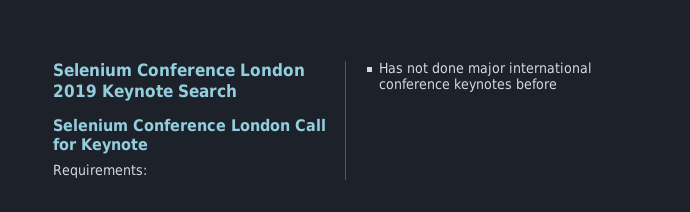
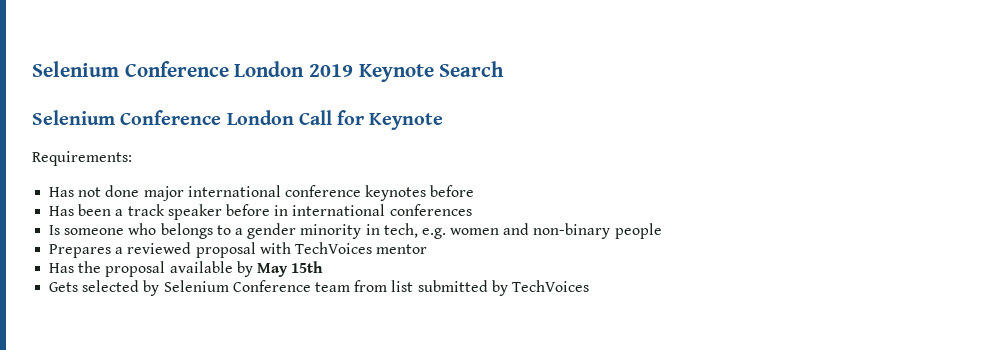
+ Has been a track speaker before in international conferences
+ Is someone who belongs to a gender minority in tech, e.g. women and non-binary people
+ Prepares a reviewed proposal with TechVoices mentor
+ Has the proposal available by May 15th
+ Gets selected by Selenium Conference team from list submitted by TechVoices

